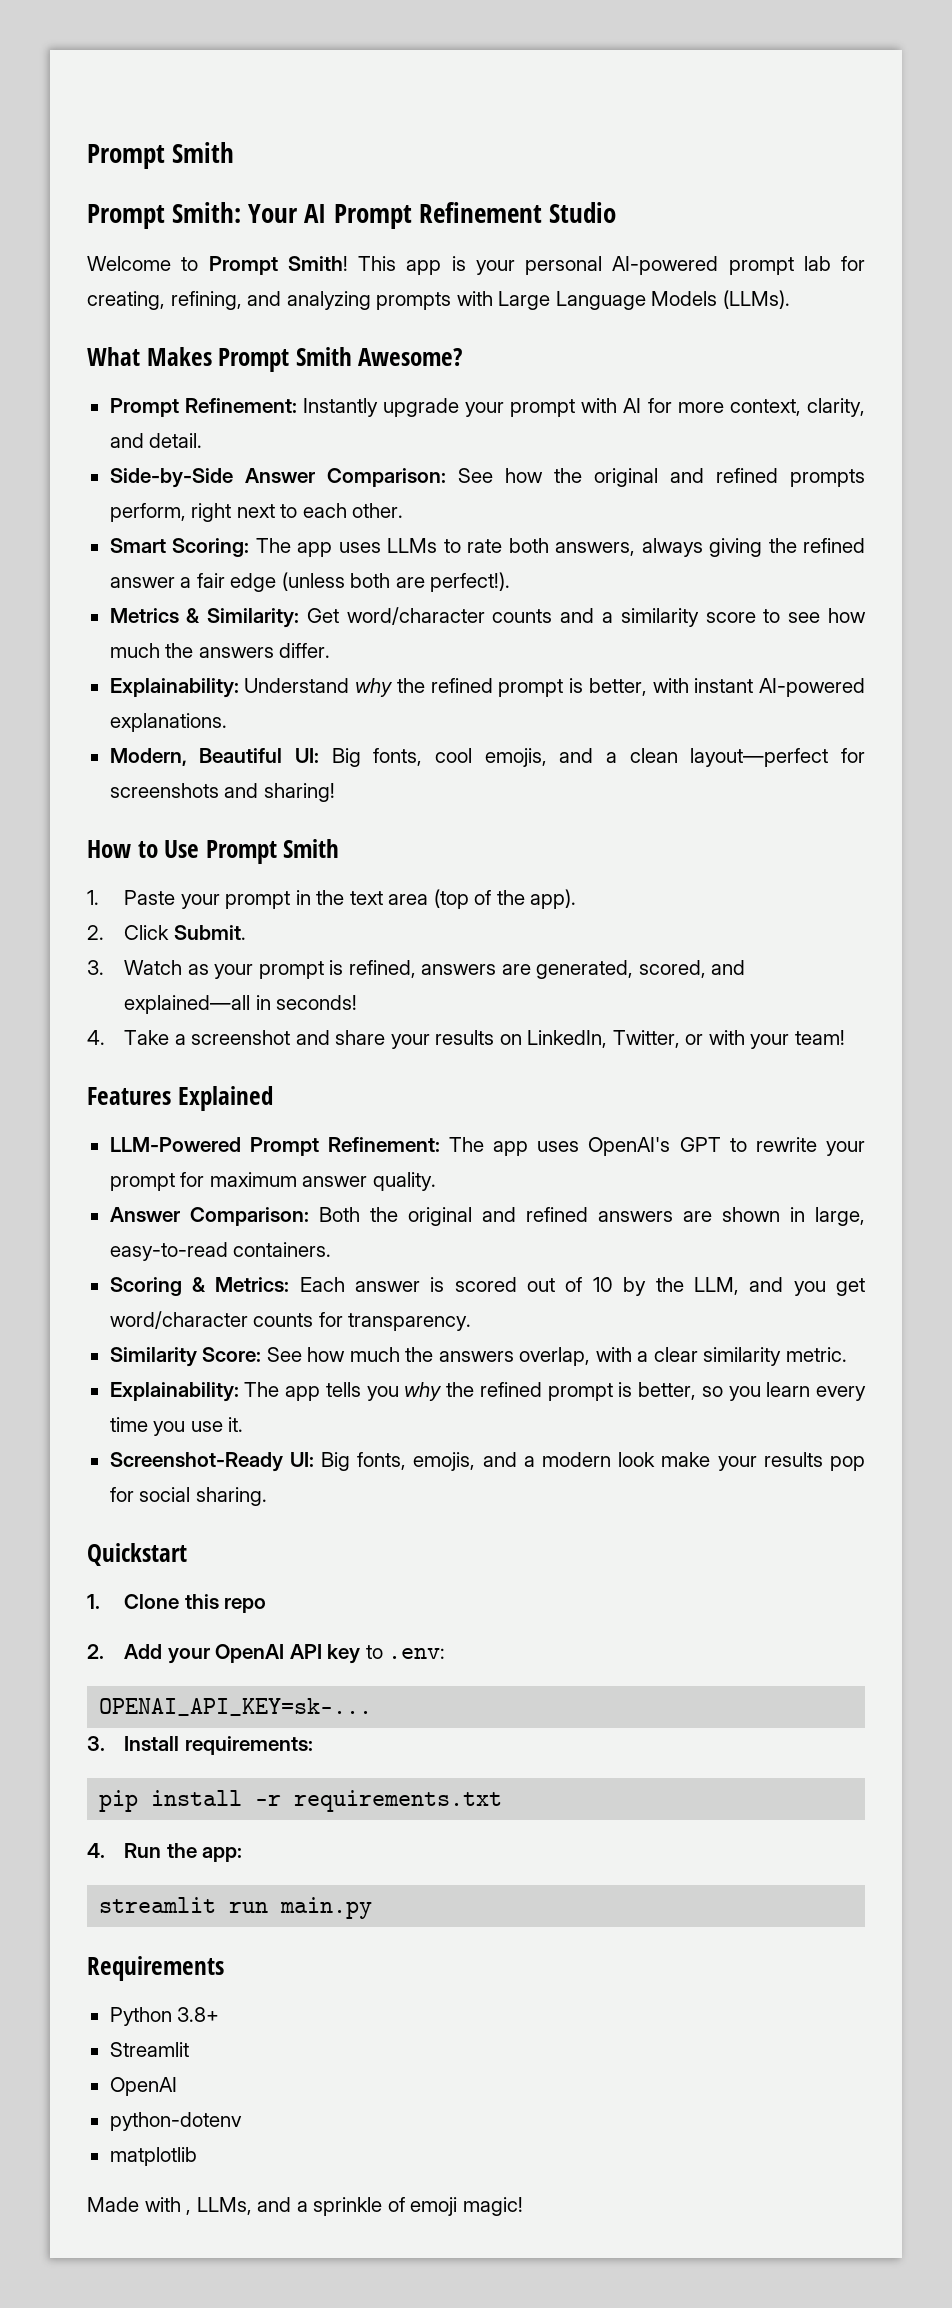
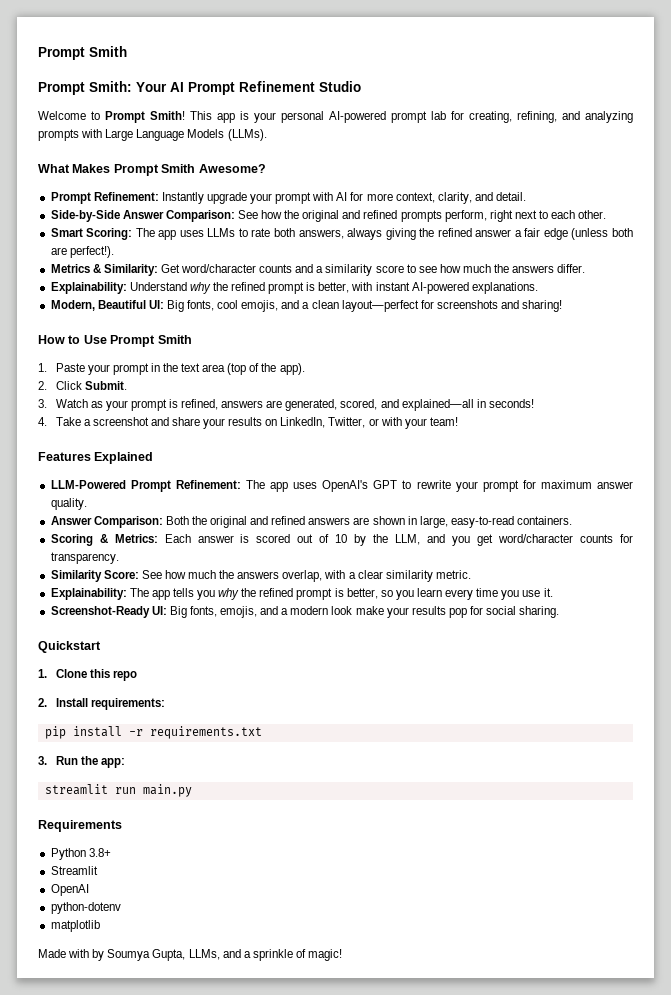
- 2. Add your OpenAI API key to .env:
- OPENAI_API_KEY=sk-...
- 3. Install requirements:
+ 2. Install requirements:
- 4. Run the app:
+ 3. Run the app:
- Made with , LLMs, and a sprinkle of emoji magic!
+ Made with by Soumya Gupta, LLMs, and a sprinkle of magic!

